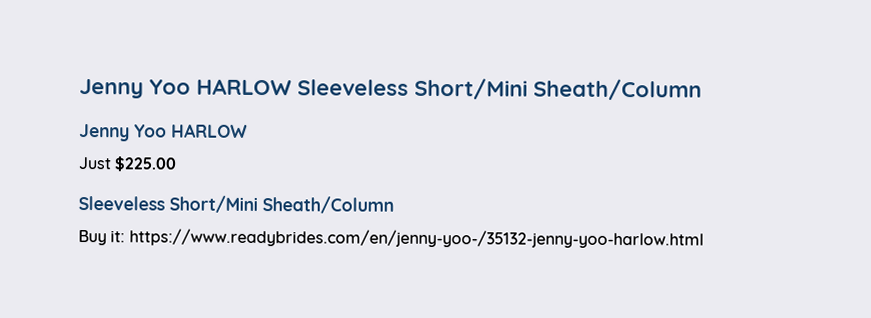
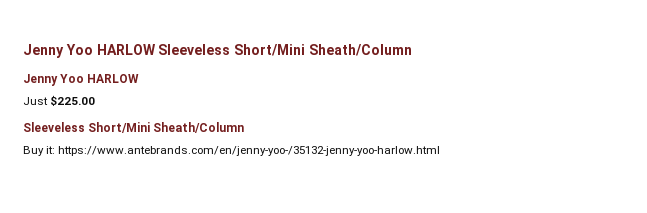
- Buy it: https://www.readybrides.com/en/jenny-yoo-/35132-jenny-yoo-harlow.html
+ Buy it: https://www.antebrands.com/en/jenny-yoo-/35132-jenny-yoo-harlow.html

